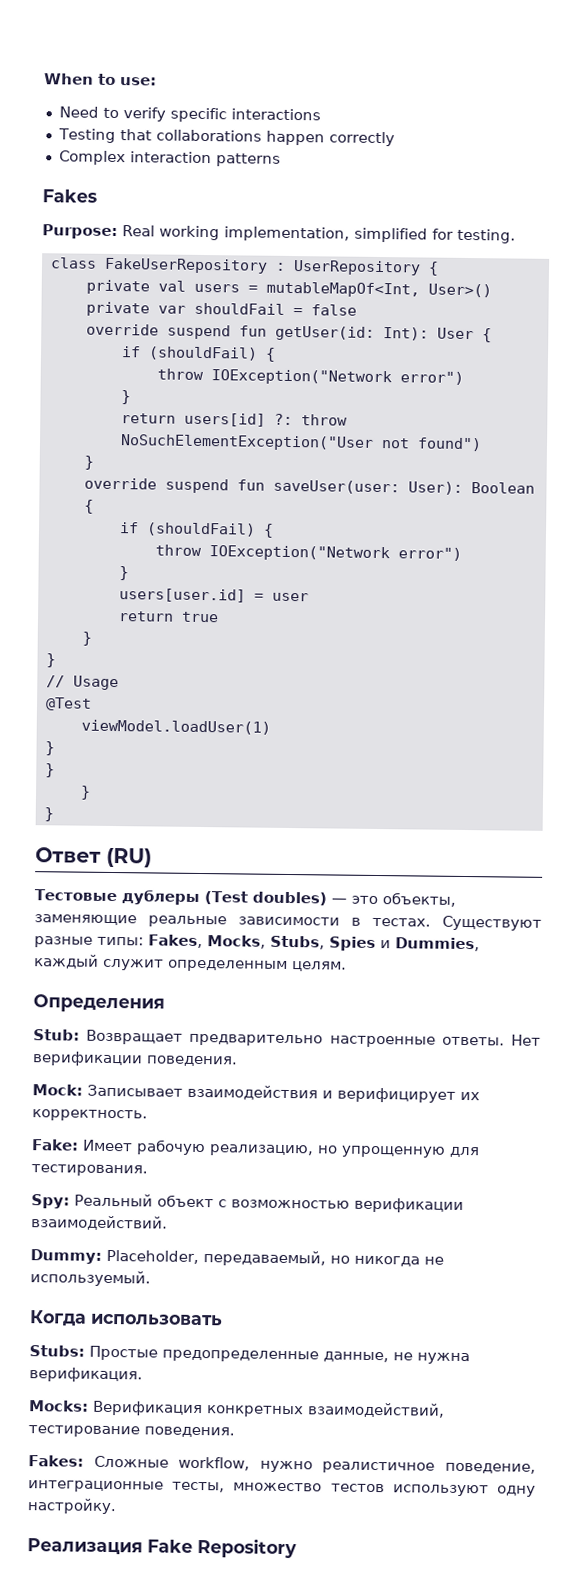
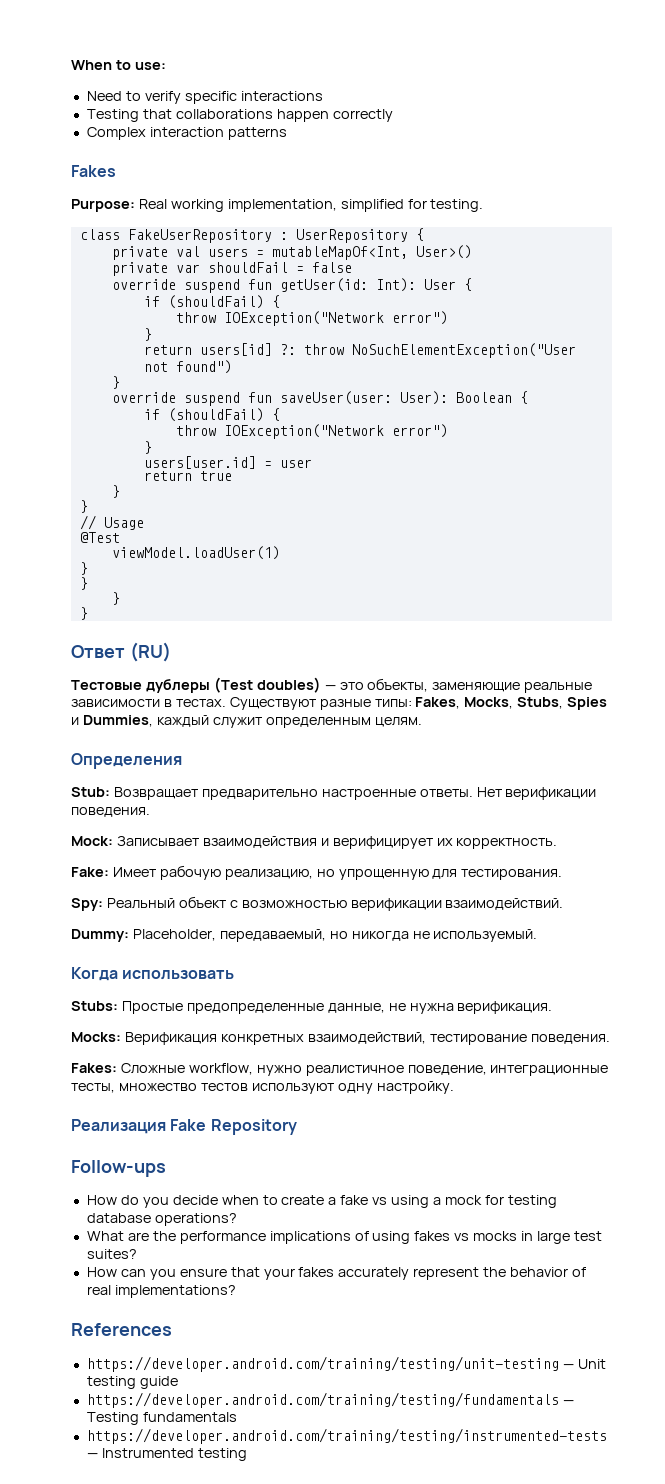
+ Follow-ups
+ How do you decide when to create a fake vs using a mock for testing database operations?
+ What are the performance implications of using fakes vs mocks in large test suites?
+ How can you ensure that your fakes accurately represent the behavior of real implementations?
+ References
+ https://developer.android.com/training/testing/unit-testing — Unit testing guide
+ https://developer.android.com/training/testing/fundamentals — Testing fundamentals
+ https://developer.android.com/training/testing/instrumented-tests — Instrumented testing

